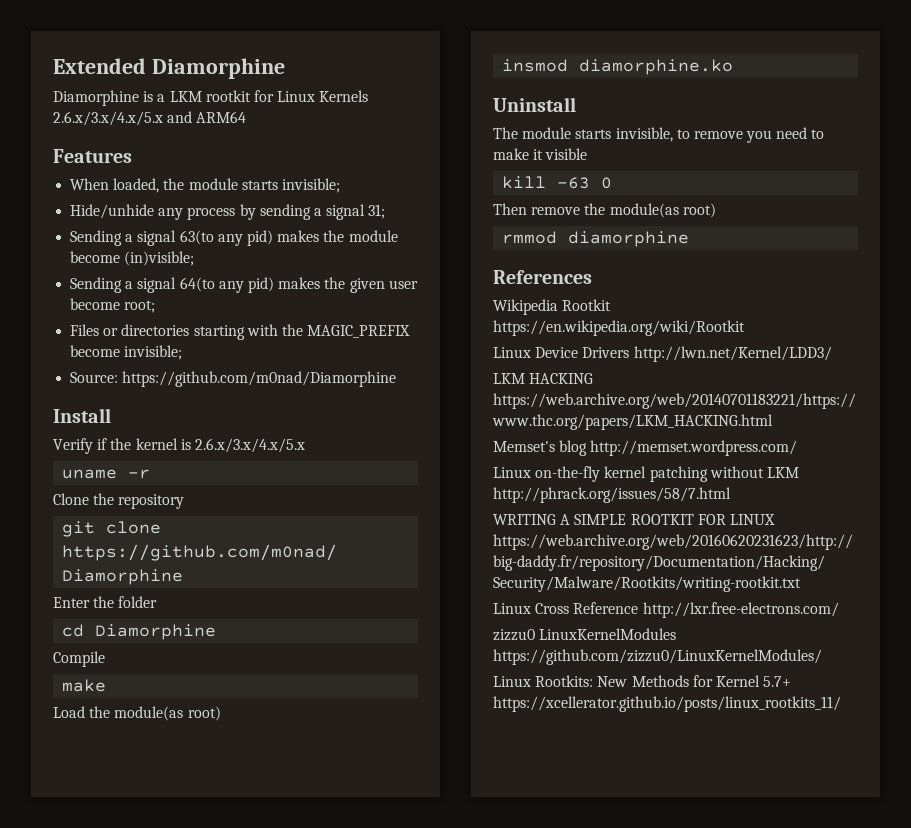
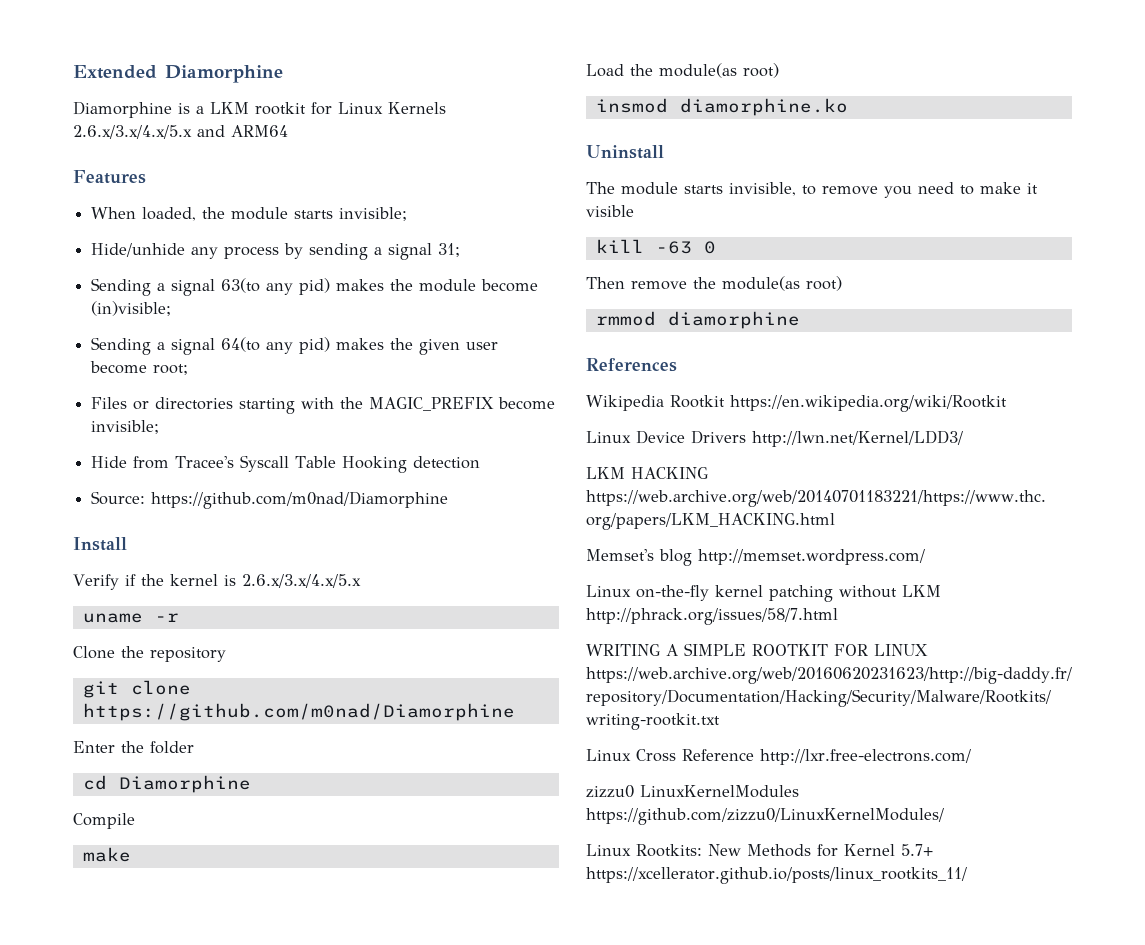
+ Hide from Tracee's Syscall Table Hooking detection

